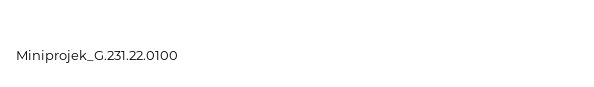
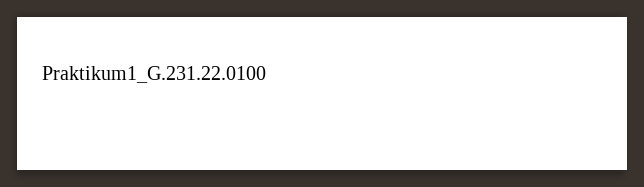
- Miniprojek_G.231.22.0100
+ Praktikum1_G.231.22.0100

